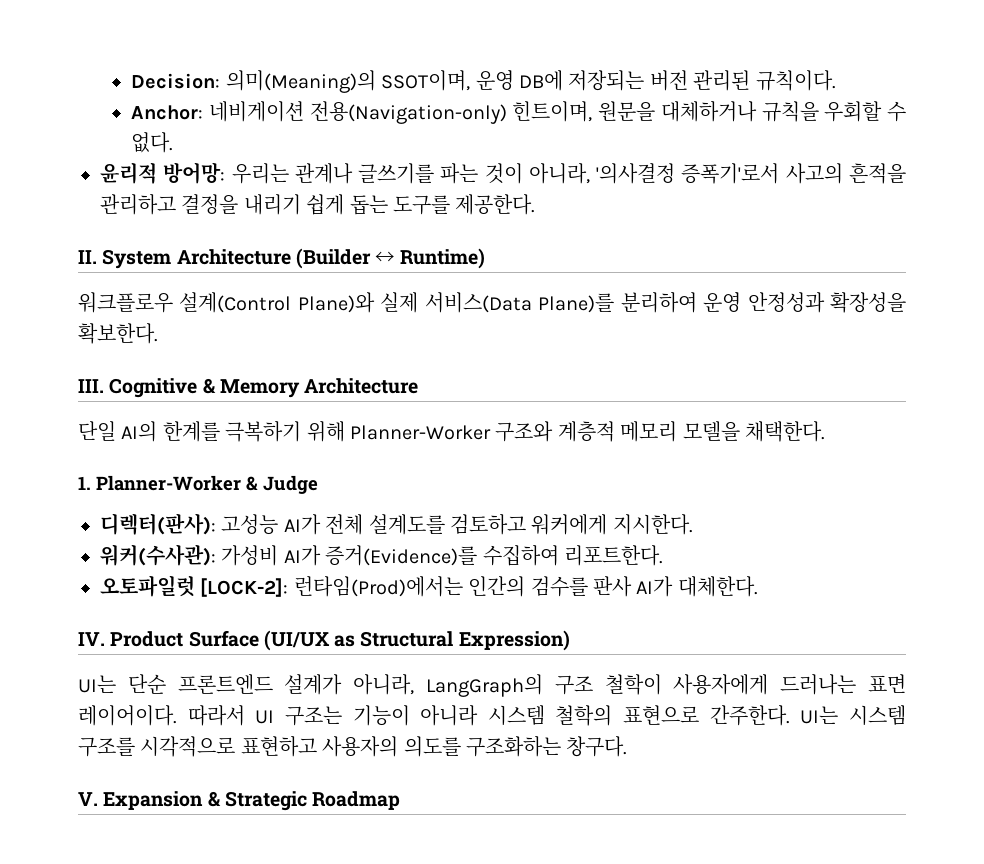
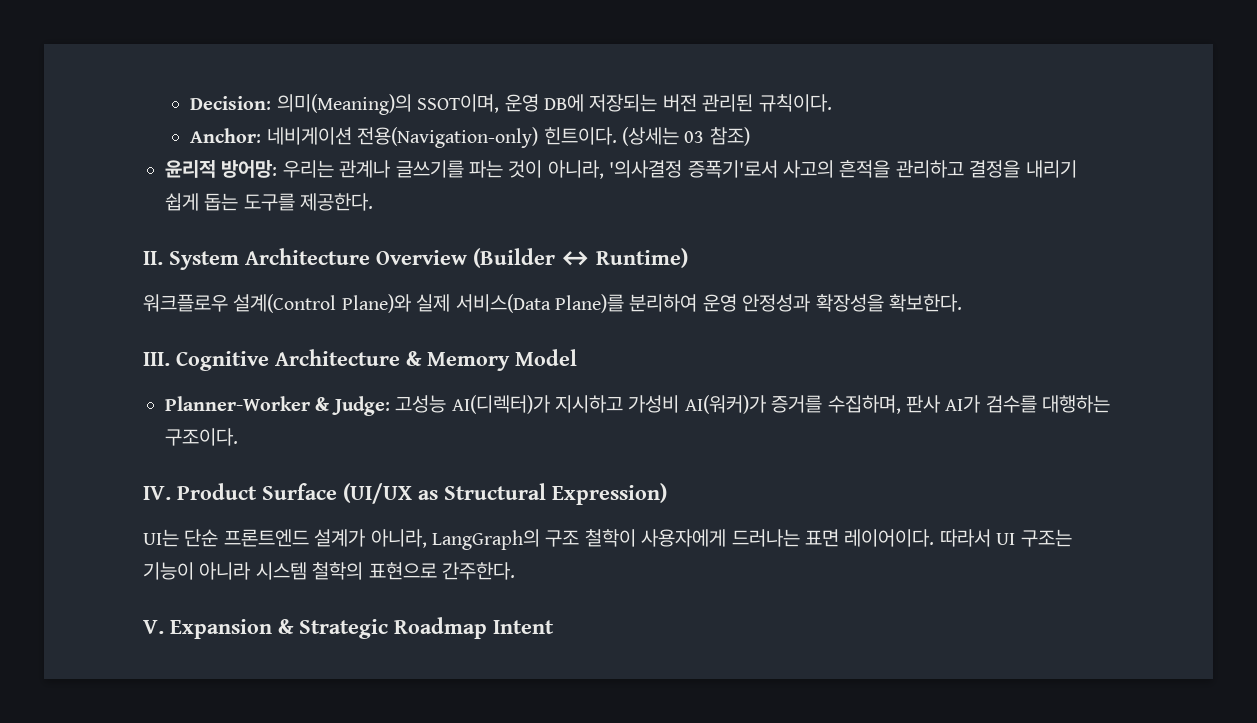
- Anchor: 네비게이션 전용(Navigation-only) 힌트이며, 원문을 대체하거나 규칙을 우회할 수 없다.
+ Anchor: 네비게이션 전용(Navigation-only) 힌트이다. (상세는 03 참조)
- II. System Architecture (Builder ↔ Runtime)
+ II. System Architecture Overview (Builder ↔ Runtime)
- III. Cognitive & Memory Architecture
- 단일 AI의 한계를 극복하기 위해 Planner-Worker 구조와 계층적 메모리 모델을 채택한다.
- 1. Planner-Worker & Judge
- 디렉터(판사): 고성능 AI가 전체 설계도를 검토하고 워커에게 지시한다.
- 워커(수사관): 가성비 AI가 증거(Evidence)를 수집하여 리포트한다.
- 오토파일럿 [LOCK-2]: 런타임(Prod)에서는 인간의 검수를 판사 AI가 대체한다.
+ III. Cognitive Architecture & Memory Model
+ Planner-Worker & Judge: 고성능 AI(디렉터)가 지시하고 가성비 AI(워커)가 증거를 수집하며, 판사 AI가 검수를 대행하는 구조이다.
- UI는 시스템 구조를 시각적으로 표현하고 사용자의 의도를 구조화하는 창구다.
- V. Expansion & Strategic Roadmap
+ V. Expansion & Strategic Roadmap Intent

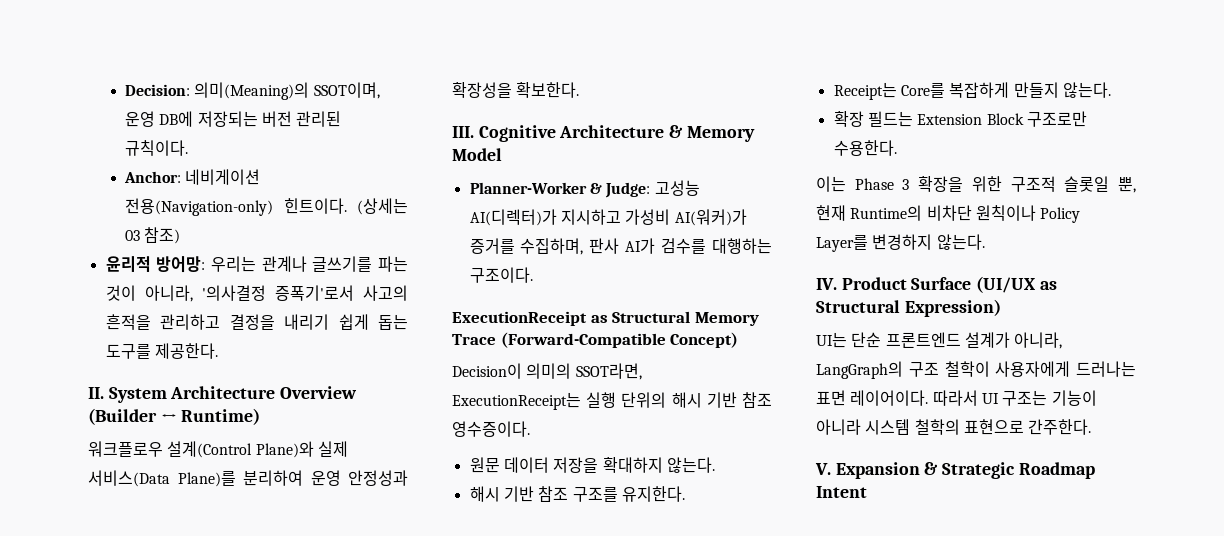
+ ExecutionReceipt as Structural Memory Trace (Forward-Compatible Concept)
+ Decision이 의미의 SSOT라면, ExecutionReceipt는 실행 단위의 해시 기반 참조 영수증이다.
+ 원문 데이터 저장을 확대하지 않는다.
+ 해시 기반 참조 구조를 유지한다.
+ Receipt는 Core를 복잡하게 만들지 않는다.
+ 확장 필드는 Extension Block 구조로만 수용한다.
+ 이는 Phase 3 확장을 위한 구조적 슬롯일 뿐, 현재 Runtime의 비차단 원칙이나 Policy Layer를 변경하지 않는다.

